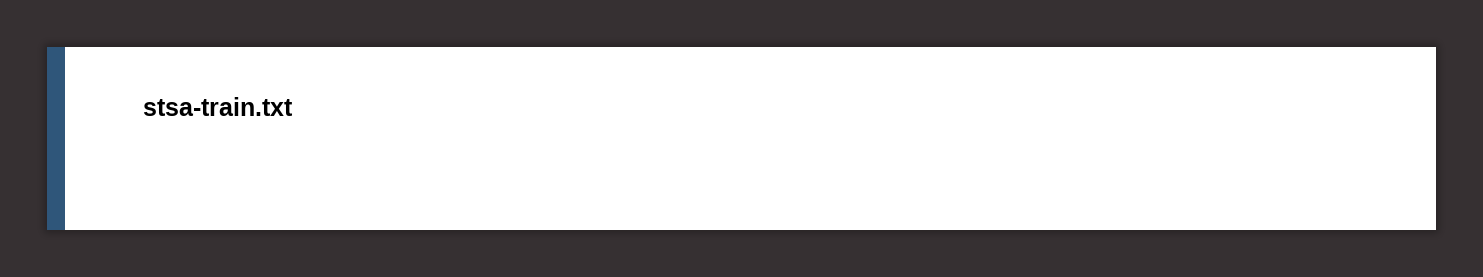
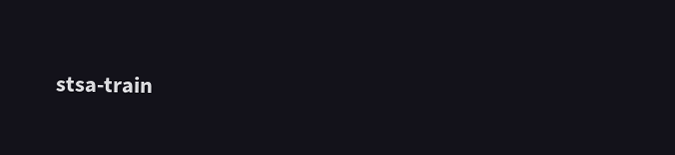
- stsa-train.txt
+ stsa-train

